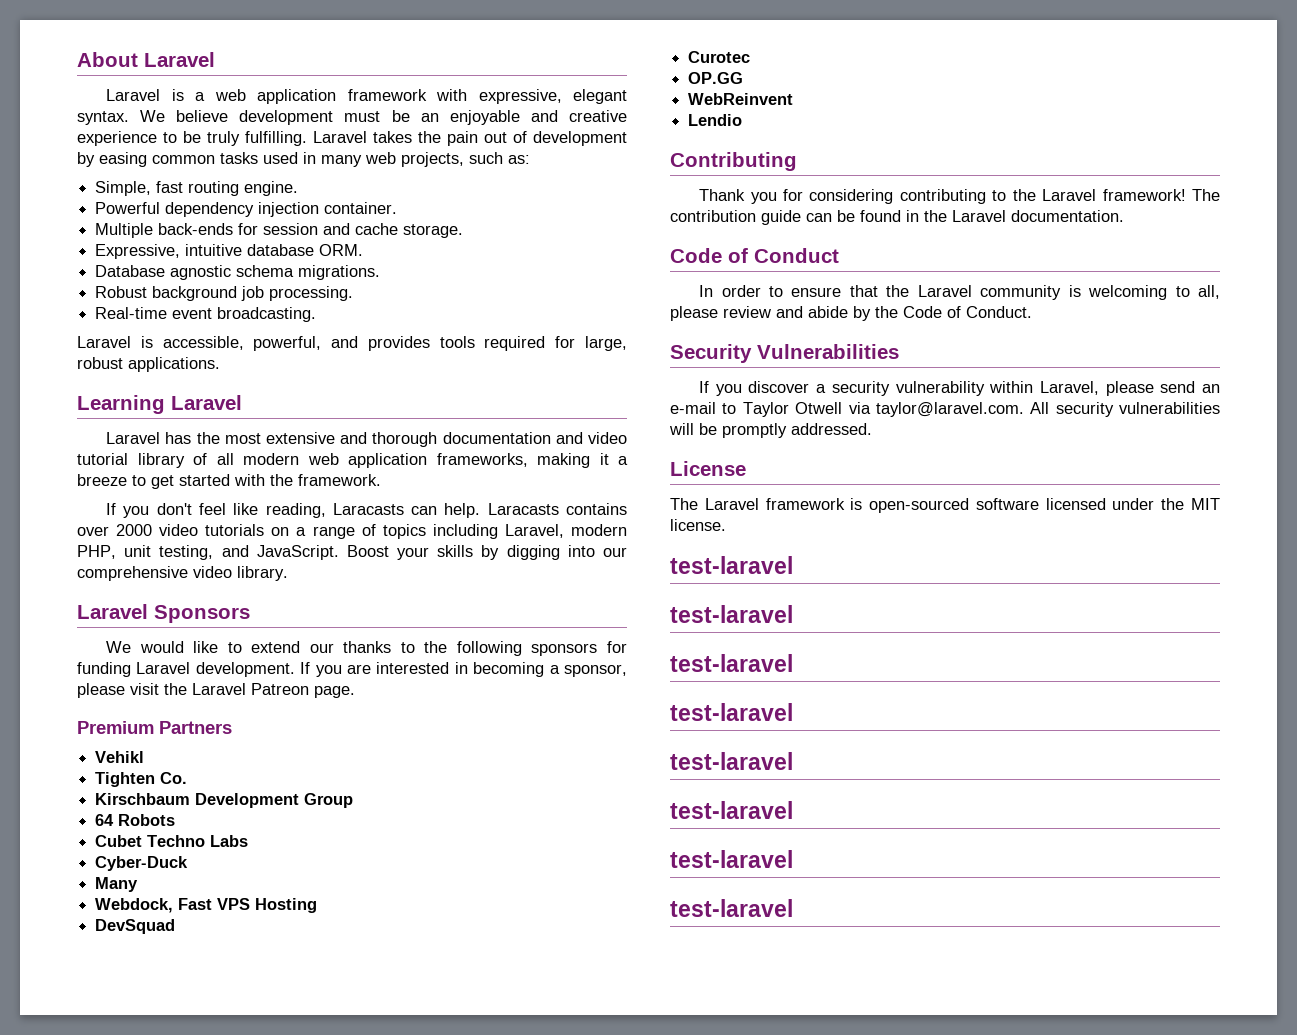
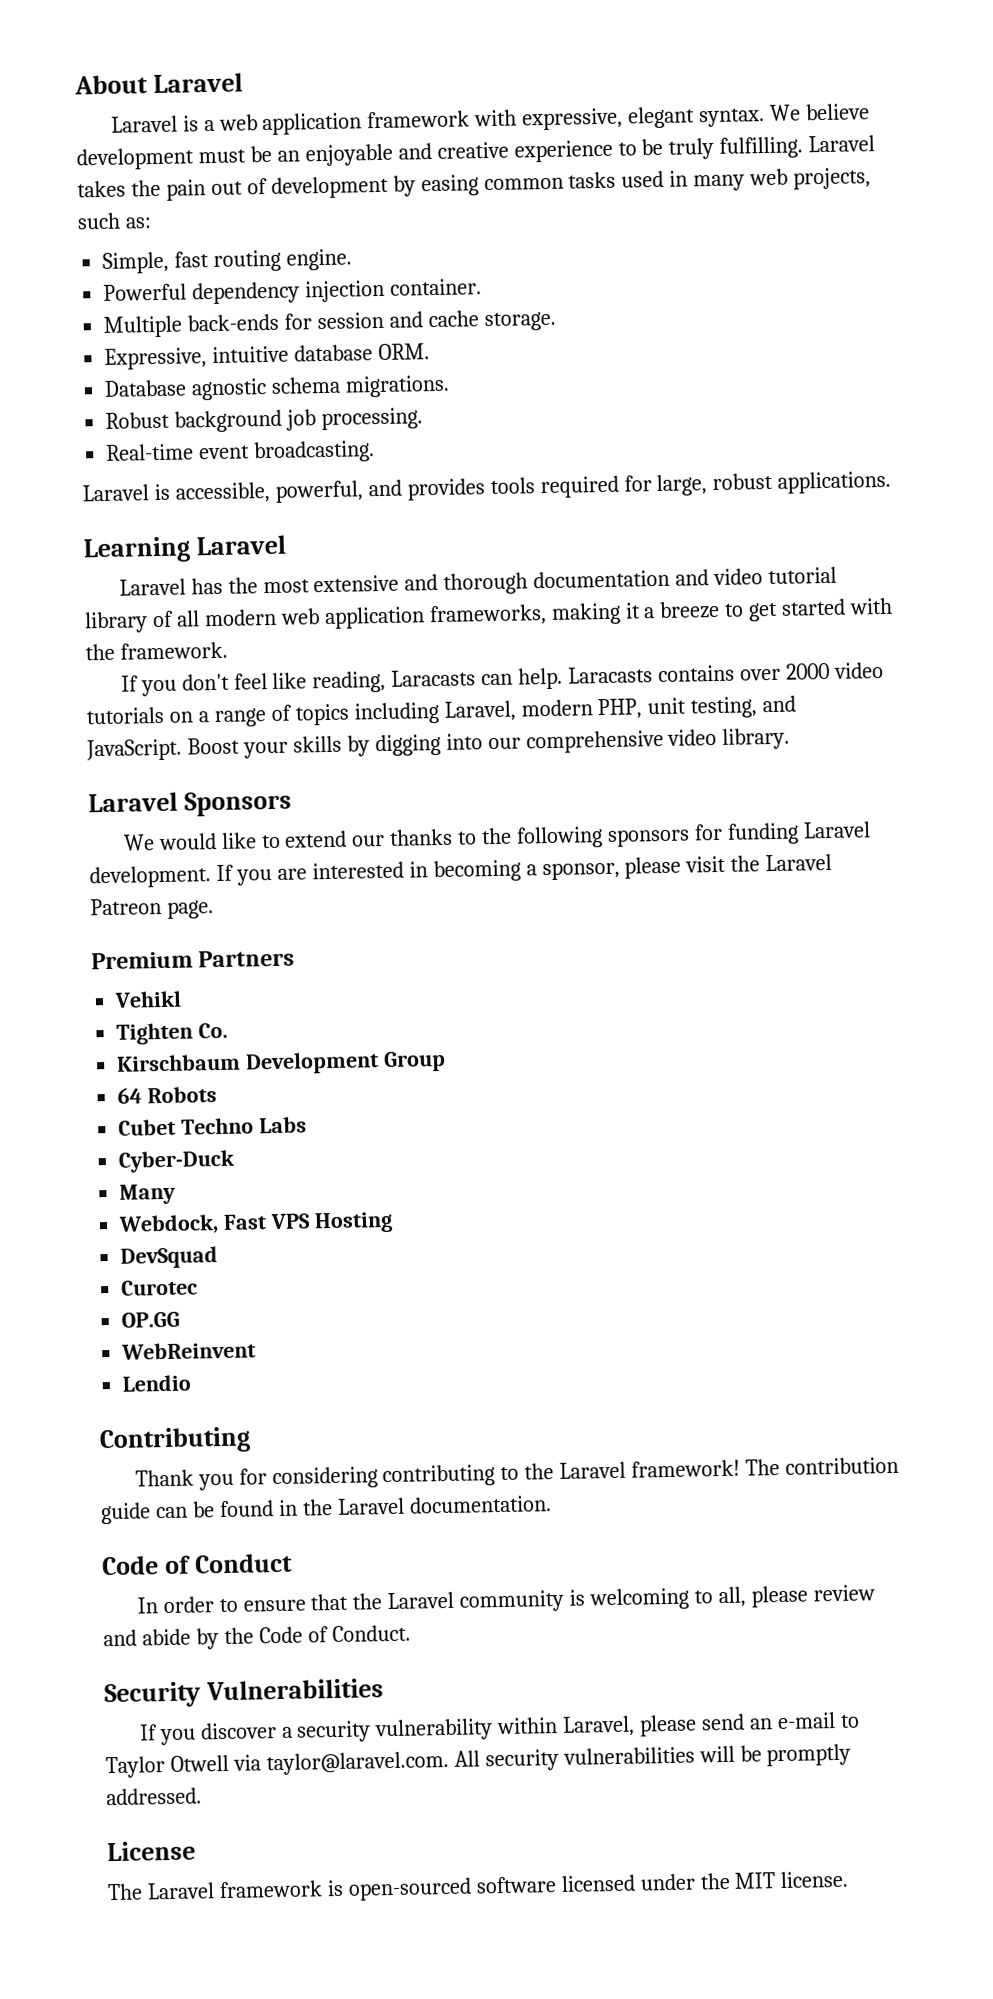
  The Laravel framework is open-sourced software licensed under the MIT license.
- test-laravel
- test-laravel
- test-laravel
- test-laravel
- test-laravel
- test-laravel
- test-laravel
- test-laravel

